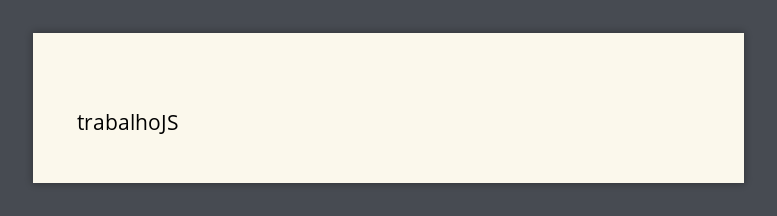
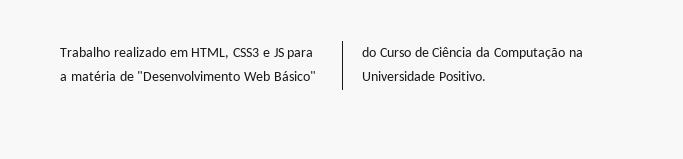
- trabalhoJS
+ Trabalho realizado em HTML, CSS3 e JS para a matéria de "Desenvolvimento Web Básico" do Curso de Ciência da Computação na Universidade Positivo.

